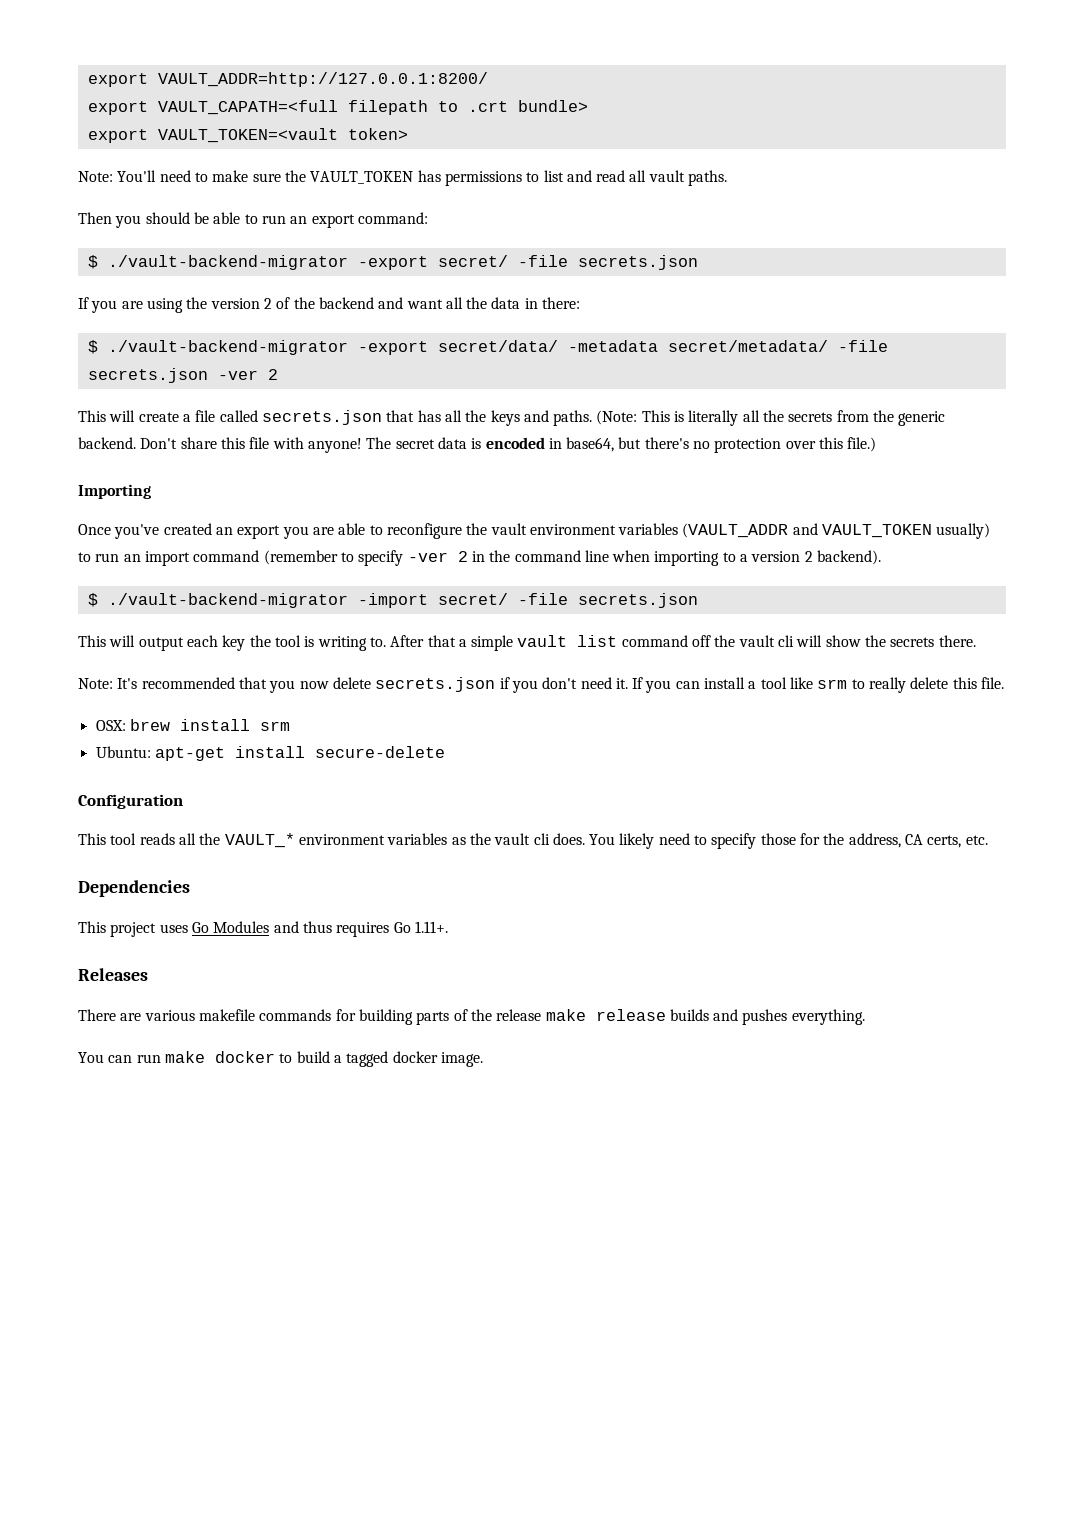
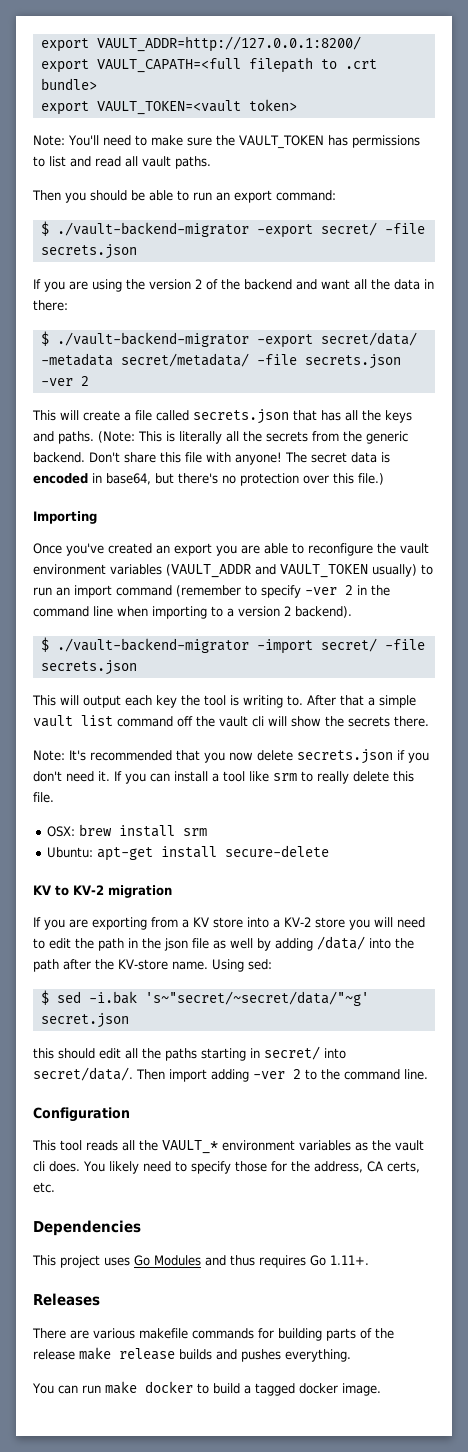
+ KV to KV-2 migration
+ If you are exporting from a KV store into a KV-2 store you will need to edit the path in the json file as well by adding /data/ into the path after the KV-store name. Using sed:
+ $ sed -i.bak 's~"secret/~secret/data/"~g' secret.json
+ this should edit all the paths starting in secret/ into secret/data/. Then import adding -ver 2 to the command line.

